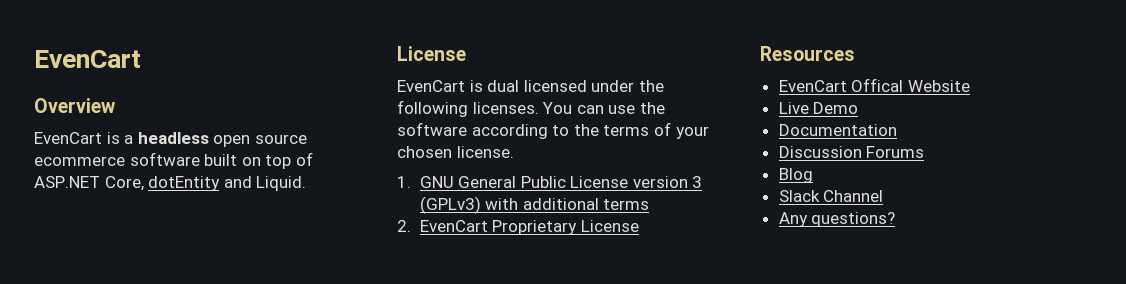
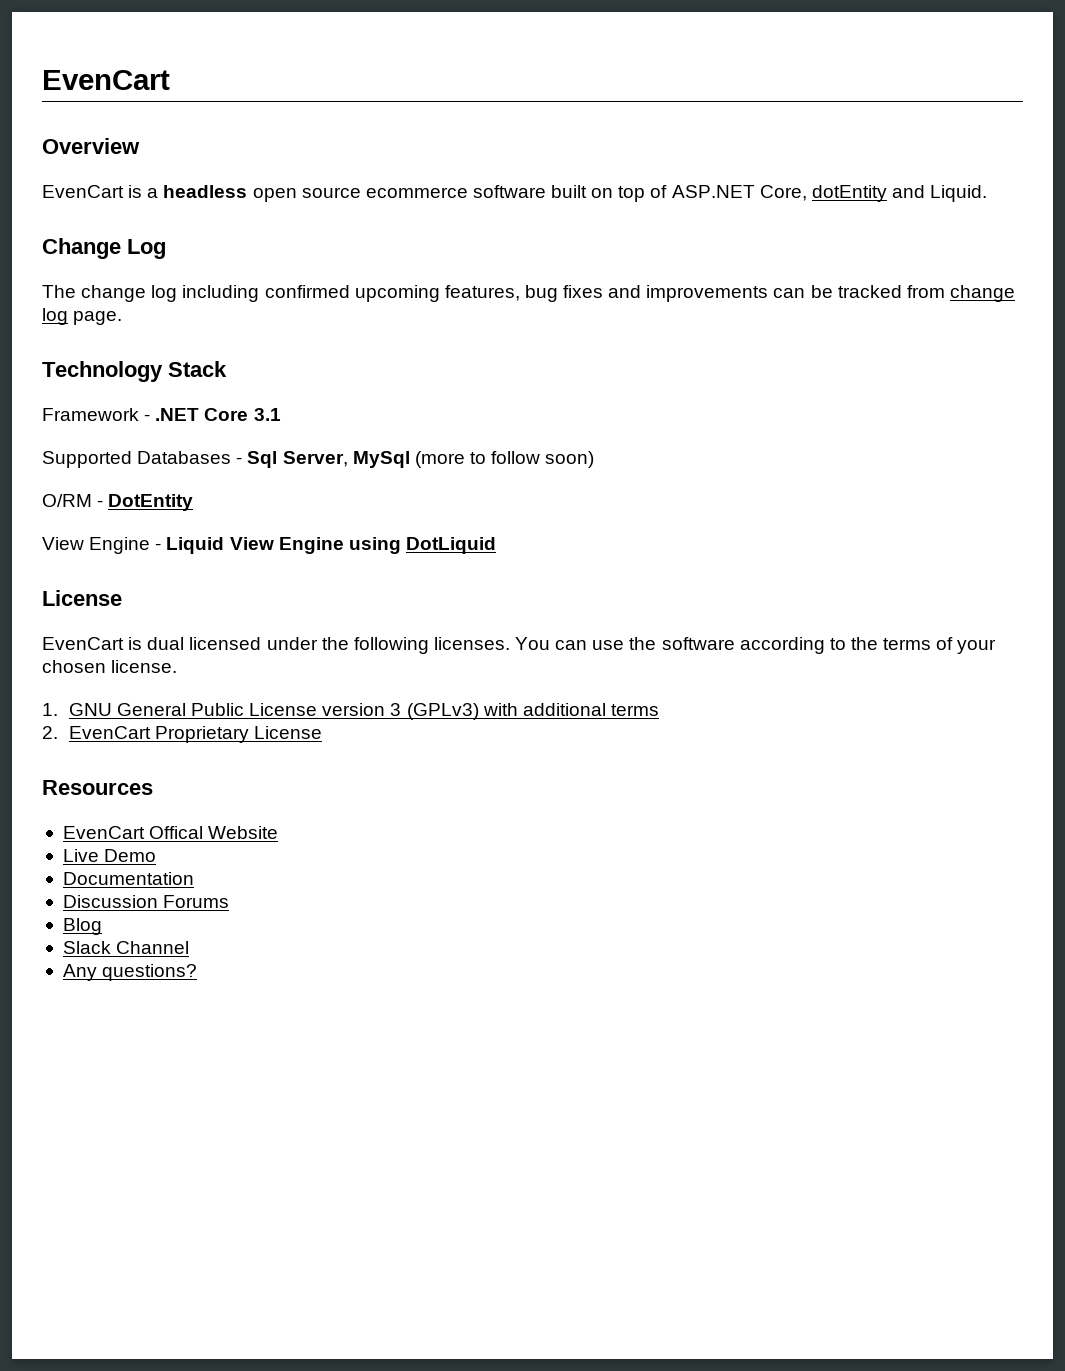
+ Change Log
+ The change log including confirmed upcoming features, bug fixes and improvements can be tracked from change log page.
+ Technology Stack
+ Framework - .NET Core 3.1
+ Supported Databases - Sql Server, MySql (more to follow soon)
+ O/RM - DotEntity
+ View Engine - Liquid View Engine using DotLiquid

